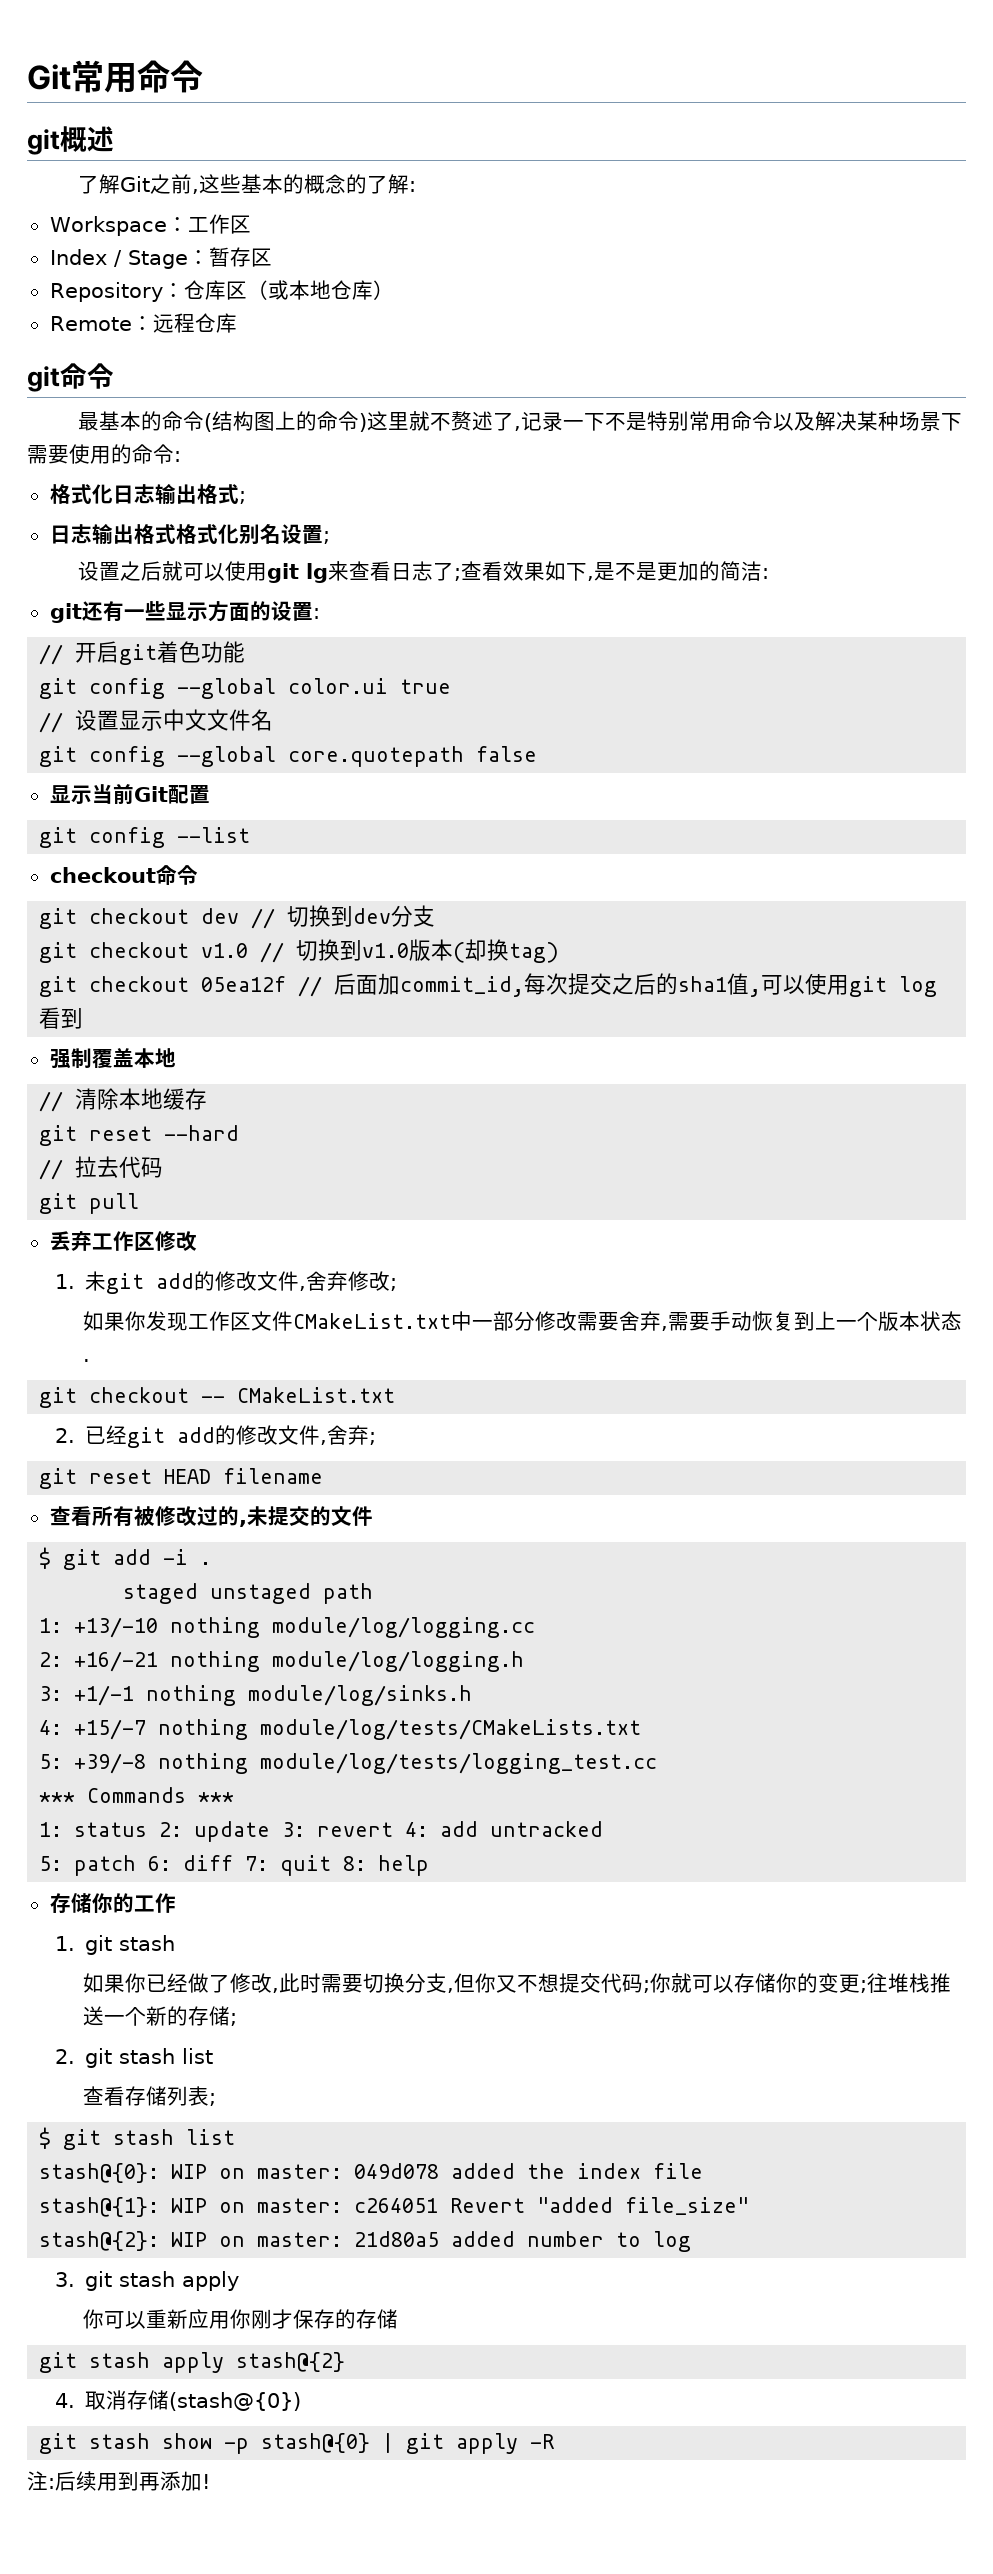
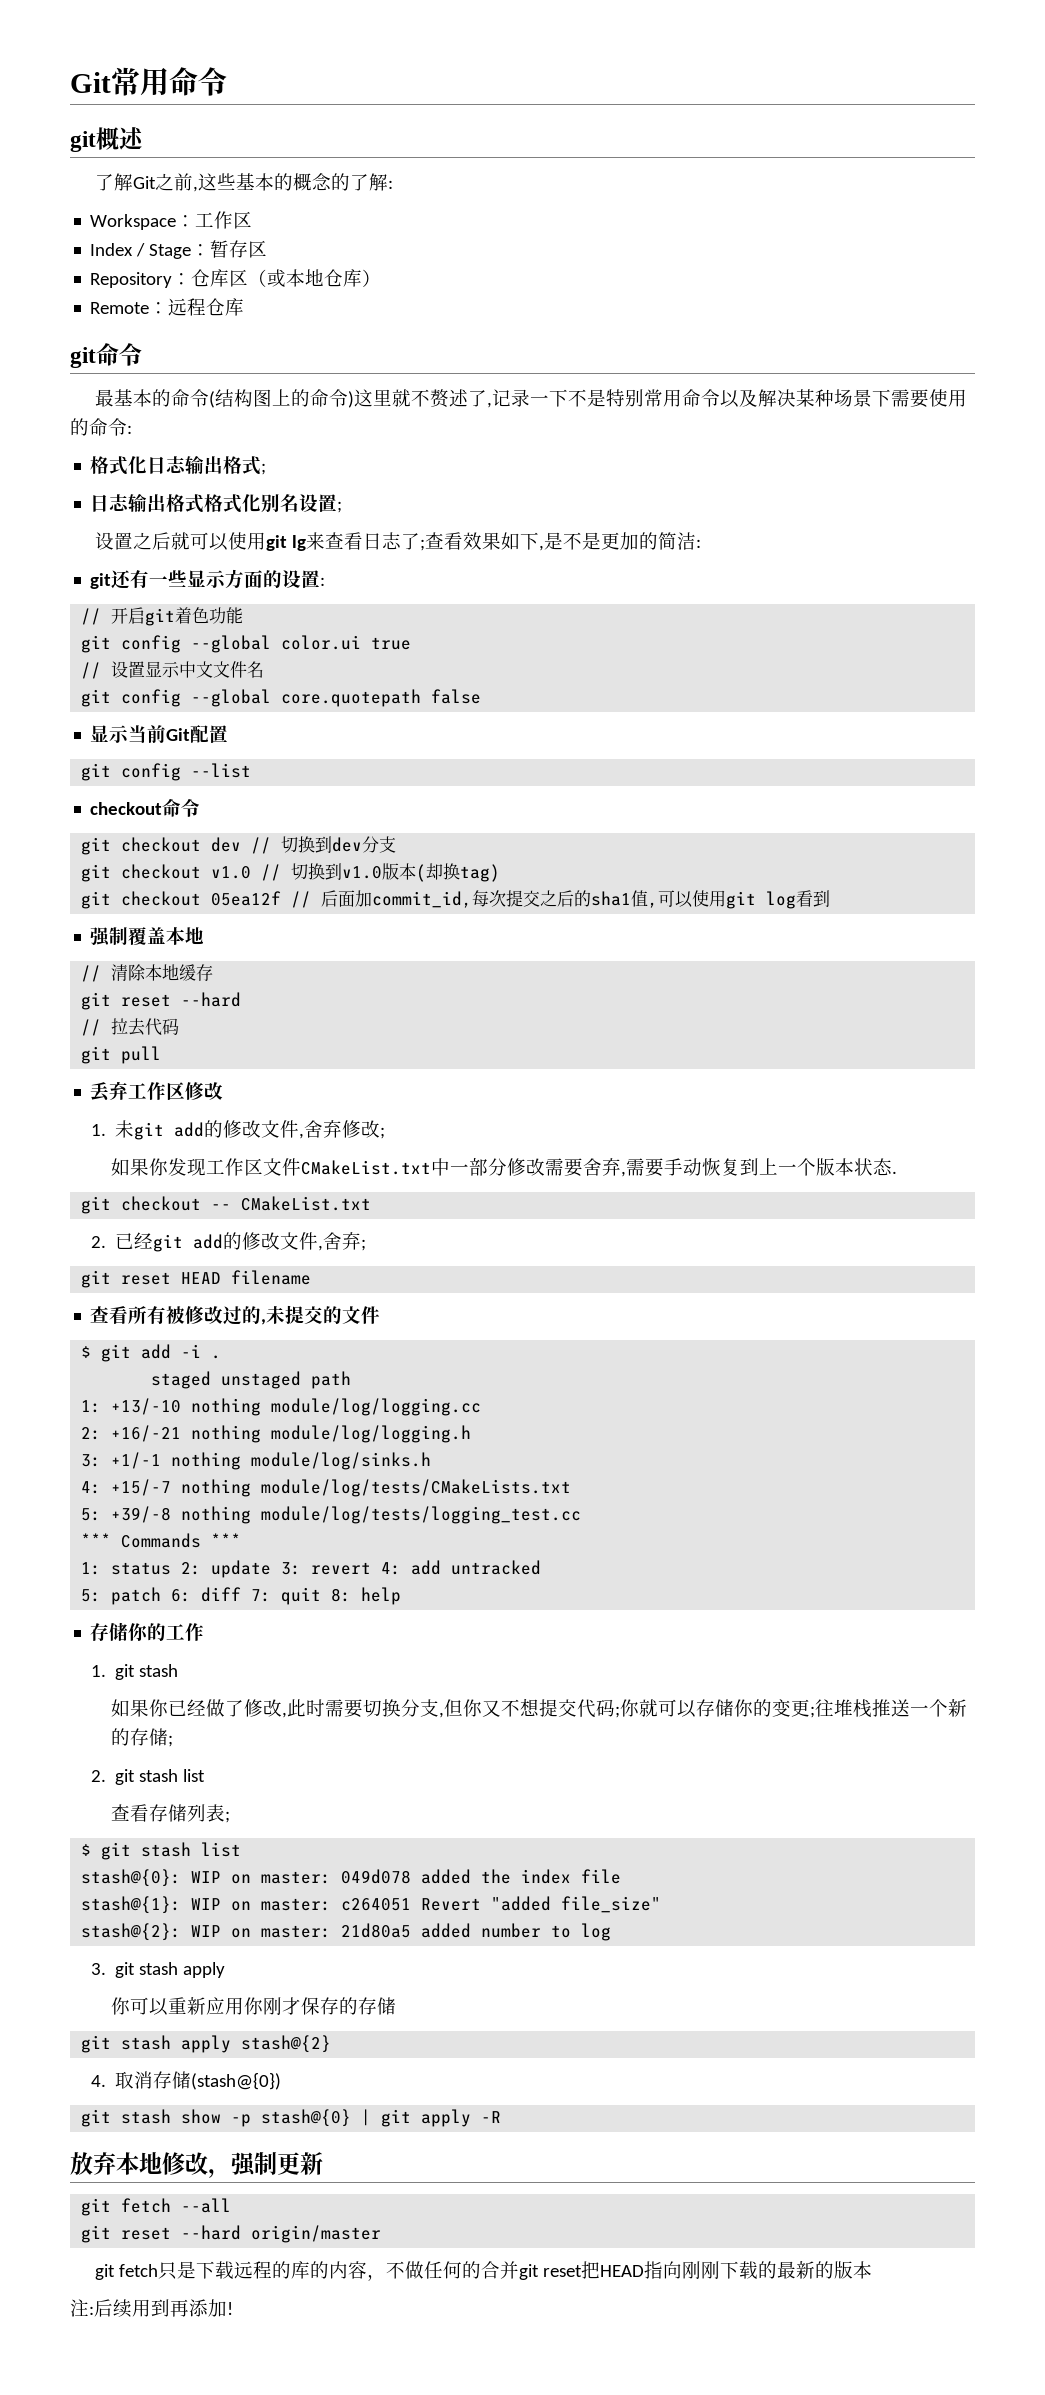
+ 放弃本地修改，强制更新
+ git fetch --all
+ git reset --hard origin/master
+ git fetch只是下载远程的库的内容，不做任何的合并git reset把HEAD指向刚刚下载的最新的版本

